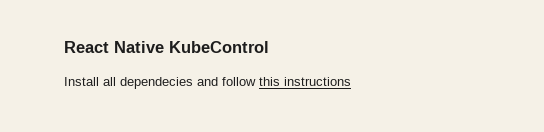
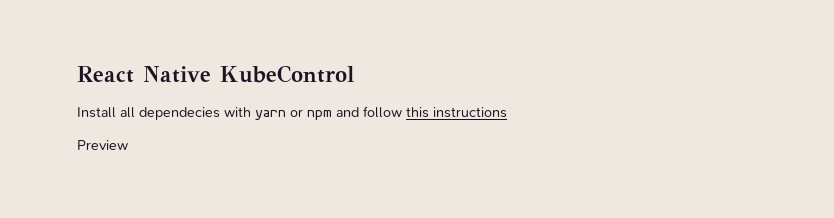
- Install all dependecies and follow this instructions
+ Install all dependecies with yarn or npm and follow this instructions
+ Preview

